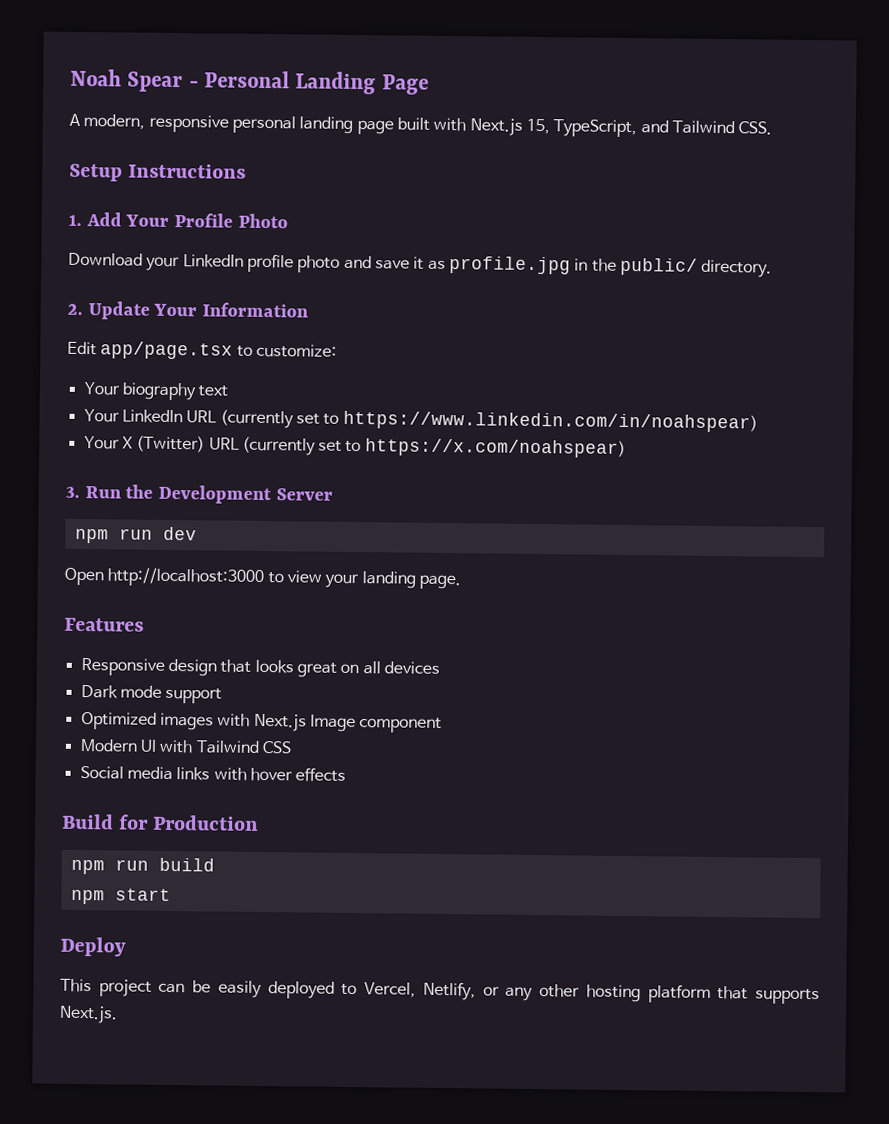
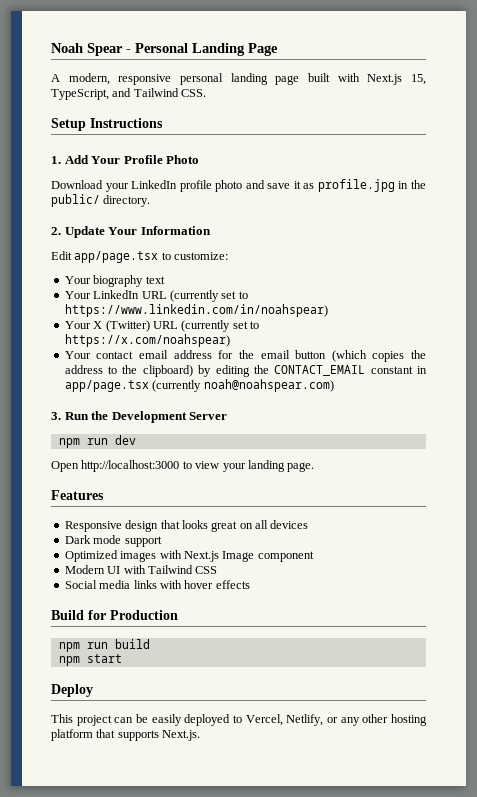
+ Your contact email address for the email button (which copies the address to the clipboard) by editing the CONTACT_EMAIL constant in app/page.tsx (currently noah@noahspear.com)

